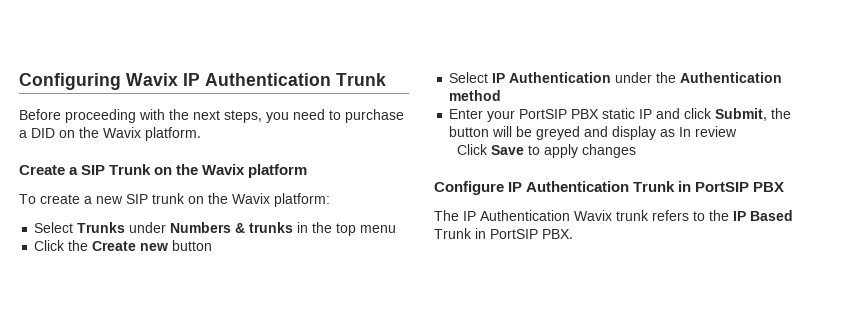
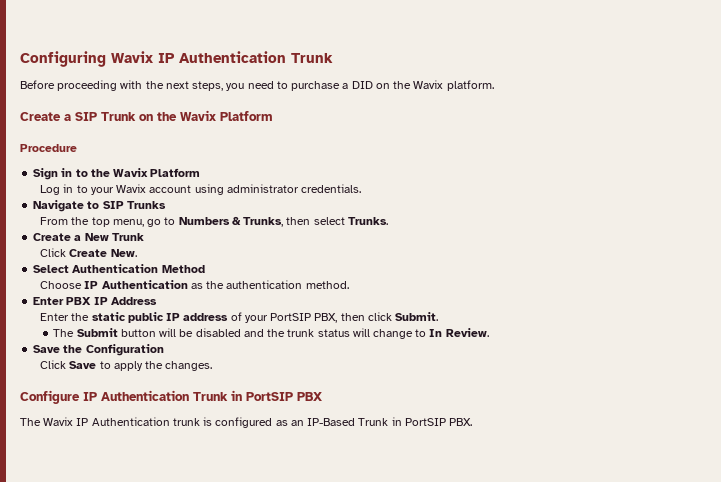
- Create a SIP Trunk on the Wavix platform
- To create a new SIP trunk on the Wavix platform:
- Select Trunks under Numbers & trunks in the top menu
- Click the Create new button
- Select IP Authentication under the Authentication method
- Enter your PortSIP PBX static IP and click Submit, the button will be greyed and display as In review
+ Create a SIP Trunk on the Wavix Platform
+ Procedure
+ Sign in to the Wavix Platform
+ Log in to your Wavix account using administrator credentials.
+ Navigate to SIP Trunks
+ From the top menu, go to Numbers & Trunks, then select Trunks.
+ Create a New Trunk
+ Click Create New.
+ Select Authentication Method
+ Choose IP Authentication as the authentication method.
+ Enter PBX IP Address
+ Enter the static public IP address of your PortSIP PBX, then click Submit.
+ The Submit button will be disabled and the trunk status will change to In Review.
+ Save the Configuration
- Click Save to apply changes
+ Click Save to apply the changes.
- The IP Authentication Wavix trunk refers to the IP Based Trunk in PortSIP PBX.
+ The Wavix IP Authentication trunk is configured as an IP-Based Trunk in PortSIP PBX.

